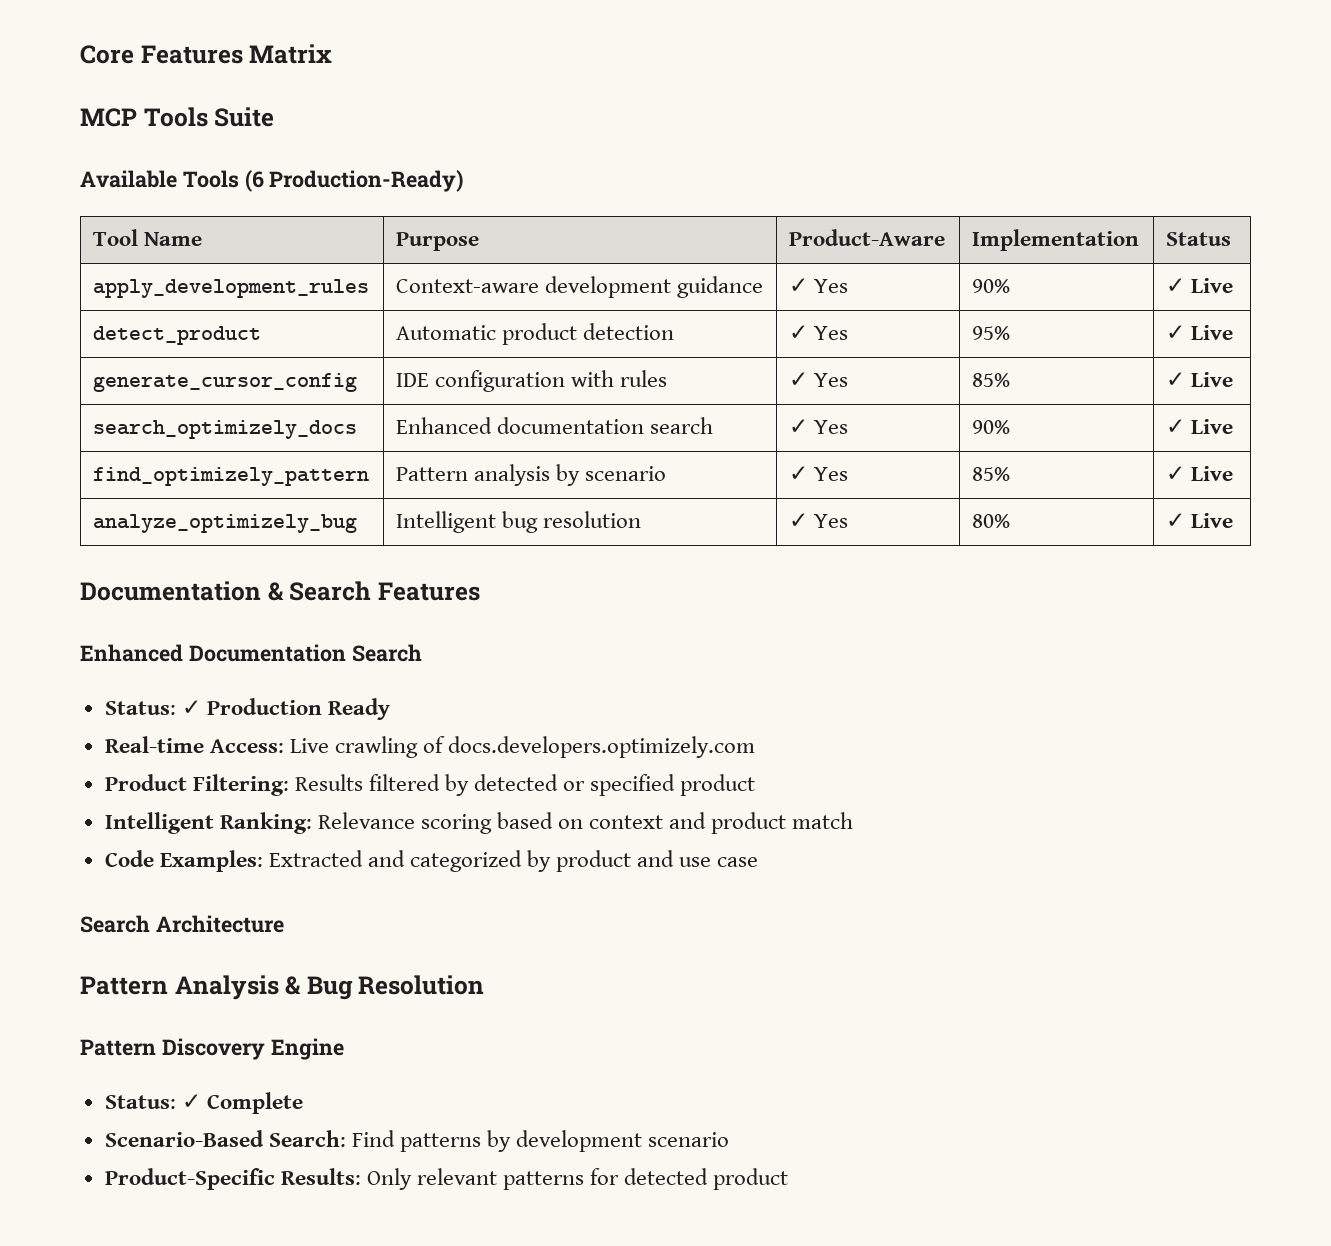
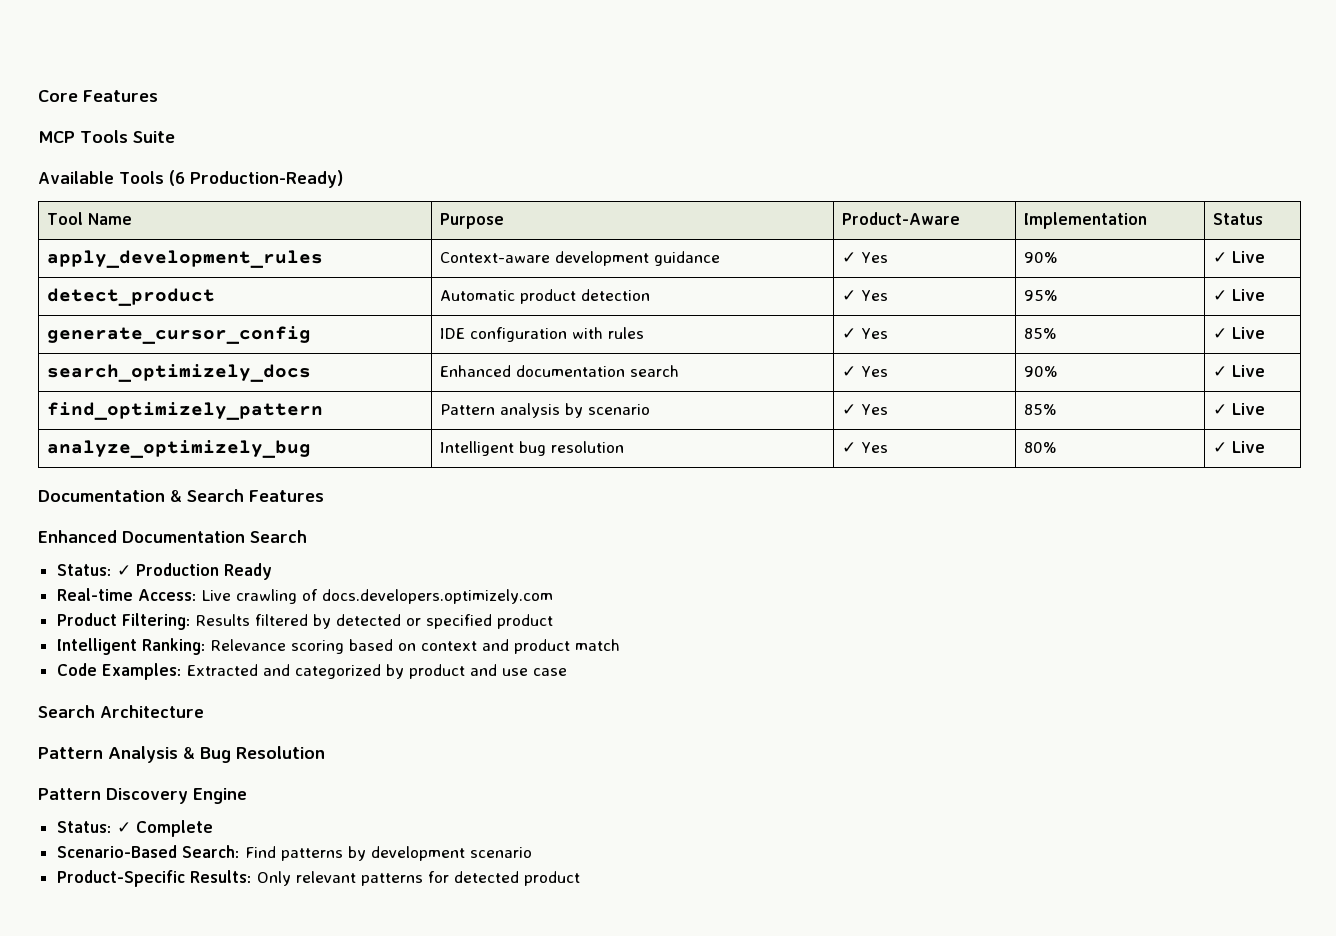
- Core Features Matrix
+ Core Features

